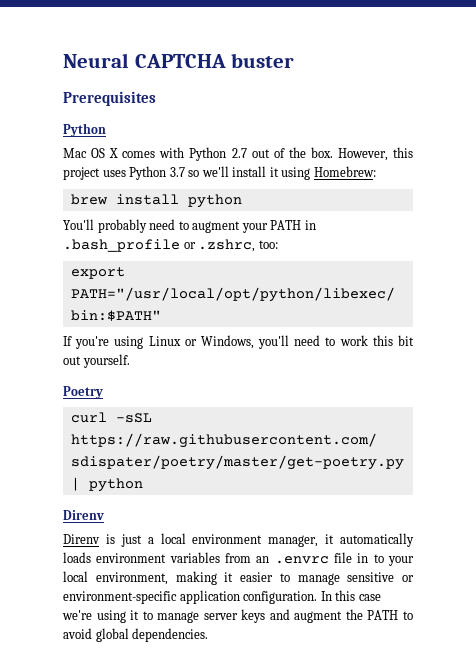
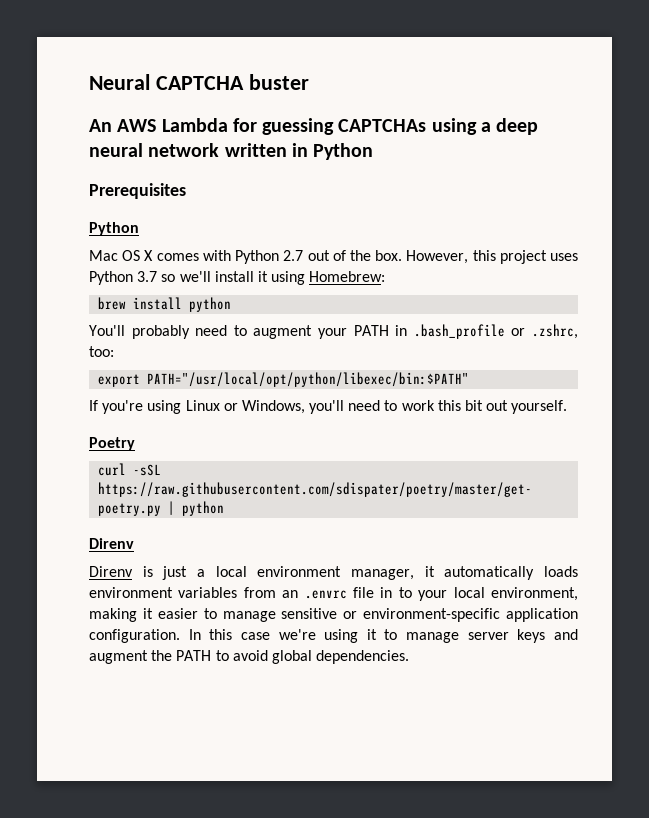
+ An AWS Lambda for guessing CAPTCHAs using a deep neural network written in Python

